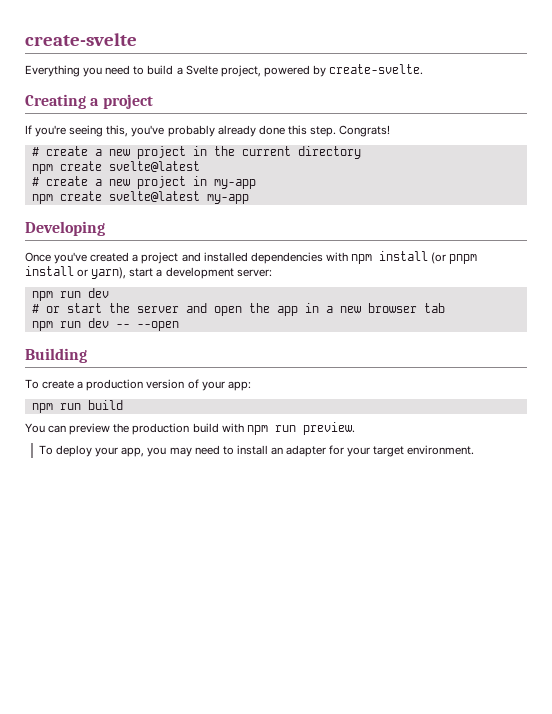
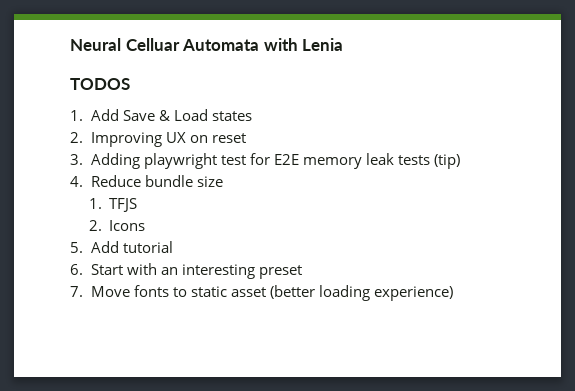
- create-svelte
- Everything you need to build a Svelte project, powered by create-svelte.
- Creating a project
- If you're seeing this, you've probably already done this step. Congrats!
- # create a new project in the current directory
- npm create svelte@latest
- # create a new project in my-app
- npm create svelte@latest my-app
- Developing
- Once you've created a project and installed dependencies with npm install (or pnpm install or yarn), start a development server:
- npm run dev
- # or start the server and open the app in a new browser tab
- npm run dev -- --open
- Building
- To create a production version of your app:
- npm run build
- You can preview the production build with npm run preview.
- To deploy your app, you may need to install an adapter for your target environment.
+ Neural Celluar Automata with Lenia
+ TODOS
+ 1. Add Save & Load states
+ 2. Improving UX on reset
+ 3. Adding playwright test for E2E memory leak tests (tip)
+ 4. Reduce bundle size
+ 1. TFJS
+ 2. Icons
+ 5. Add tutorial
+ 6. Start with an interesting preset
+ 7. Move fonts to static asset (better loading experience)

